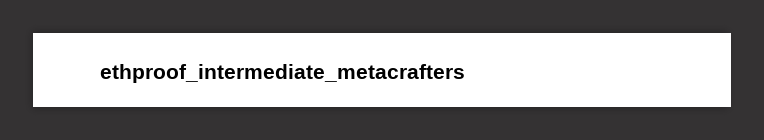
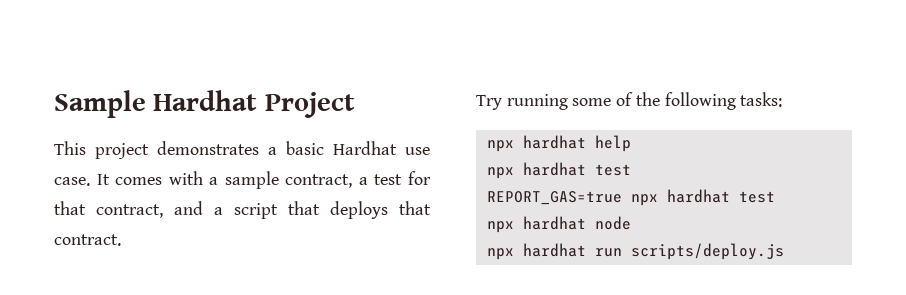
- ethproof_intermediate_metacrafters
+ Sample Hardhat Project
+ This project demonstrates a basic Hardhat use case. It comes with a sample contract, a test for that contract, and a script that deploys that contract.
+ Try running some of the following tasks:
+ npx hardhat help
+ npx hardhat test
+ REPORT_GAS=true npx hardhat test
+ npx hardhat node
+ npx hardhat run scripts/deploy.js

